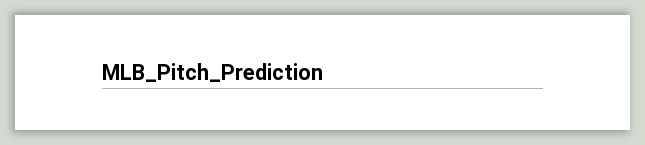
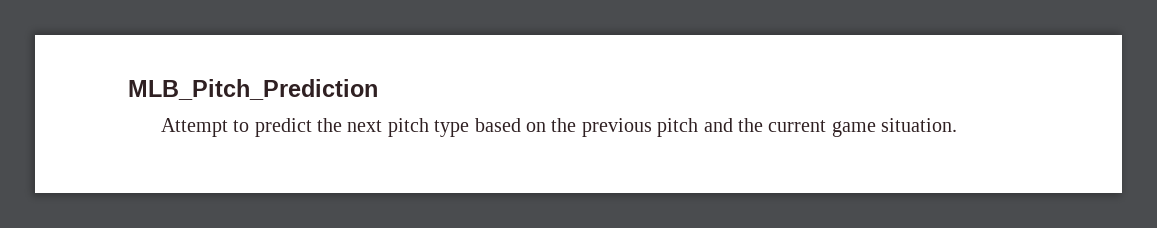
+ Attempt to predict the next pitch type based on the previous pitch and the current game situation.

